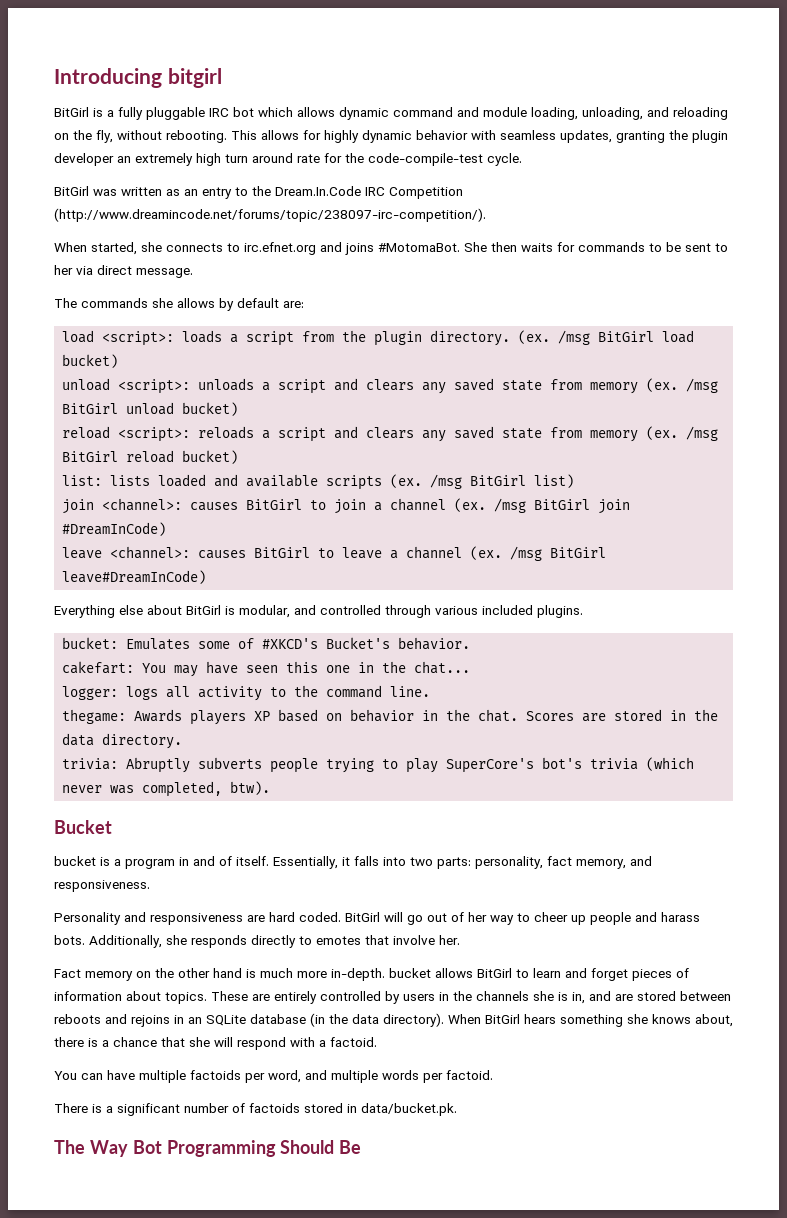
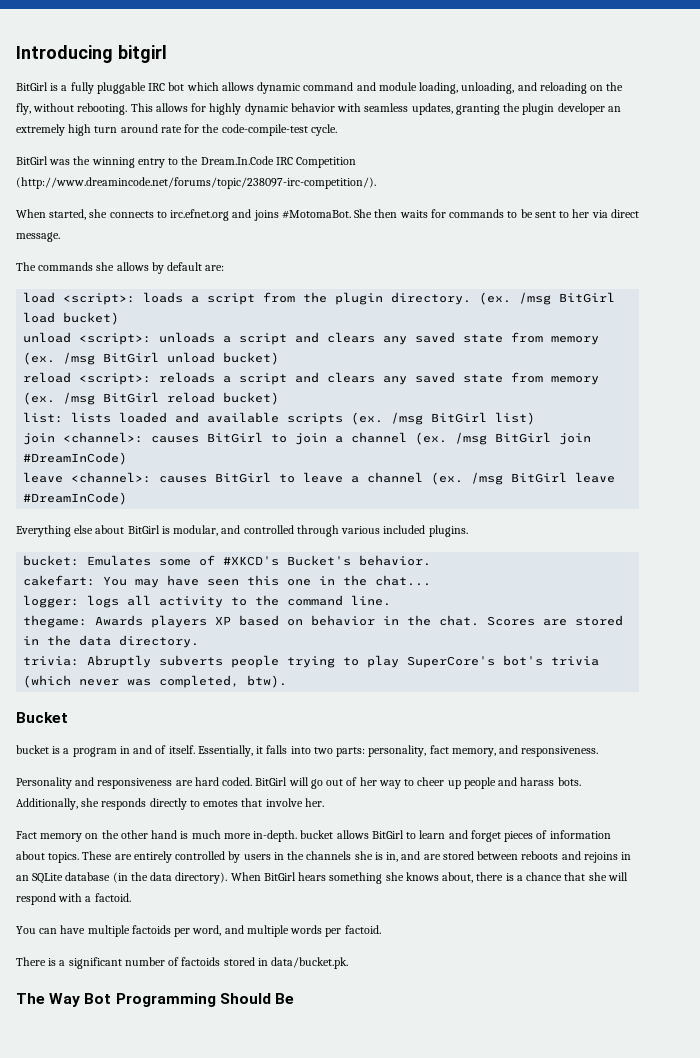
- BitGirl was written as an entry to the Dream.In.Code IRC Competition (http://www.dreamincode.net/forums/topic/238097-irc-competition/).
+ BitGirl was the winning entry to the Dream.In.Code IRC Competition (http://www.dreamincode.net/forums/topic/238097-irc-competition/).
- /msg BitGirl leave#DreamInCode)
+ /msg BitGirl leave #DreamInCode)

